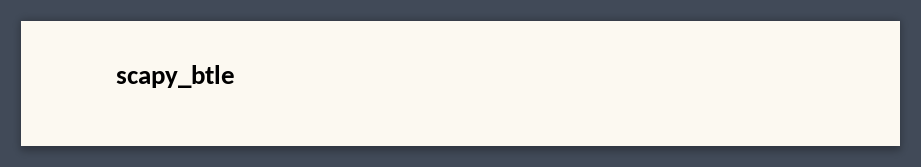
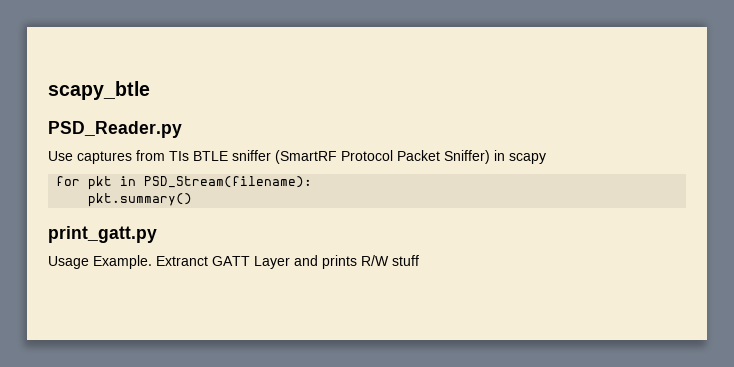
+ PSD_Reader.py
+ Use captures from TIs BTLE sniffer (SmartRF Protocol Packet Sniffer) in scapy
+ for pkt in PSD_Stream(filename):
+ pkt.summary()
+ print_gatt.py
+ Usage Example. Extranct GATT Layer and prints R/W stuff

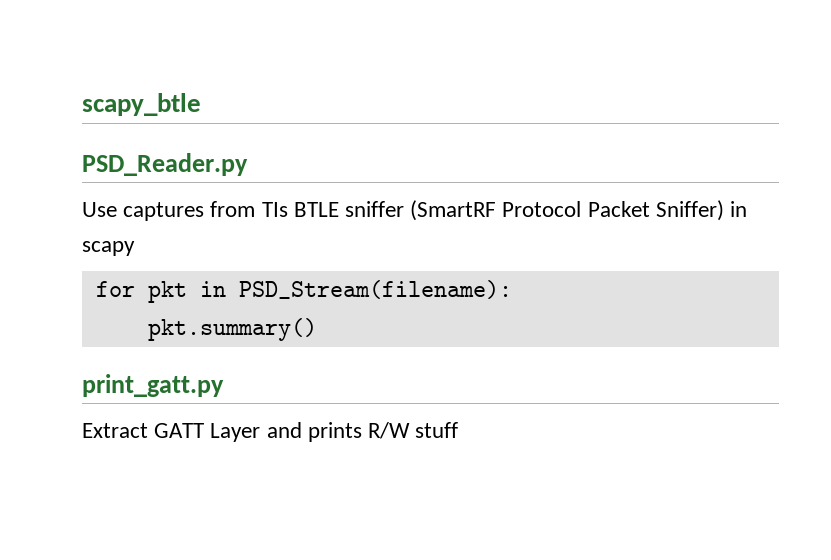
- Usage Example. Extranct GATT Layer and prints R/W stuff
+ Extract GATT Layer and prints R/W stuff

